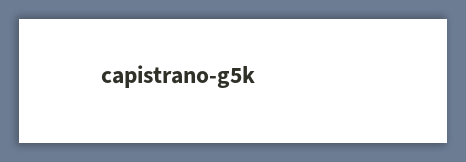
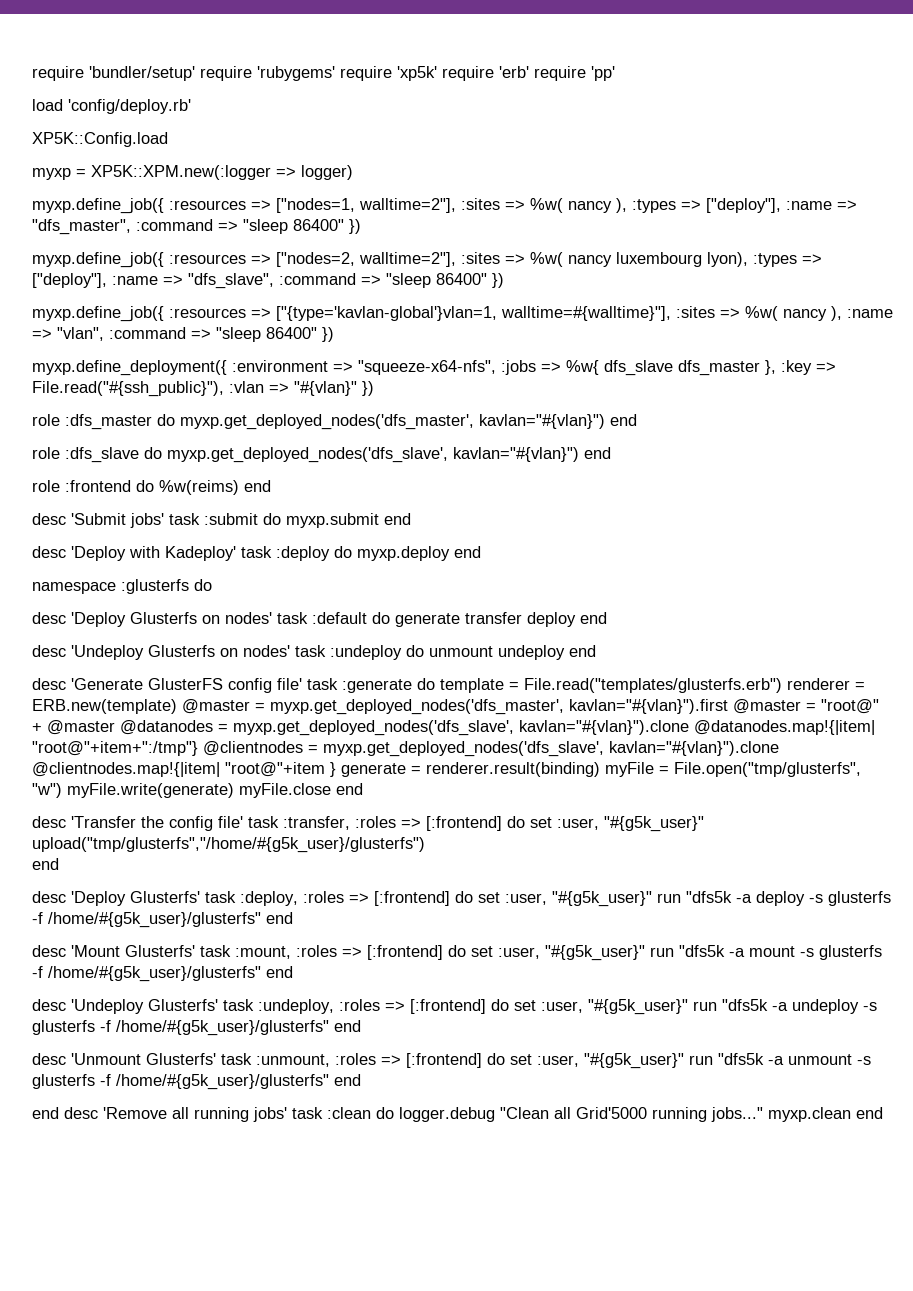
- capistrano-g5k
+ require 'bundler/setup' require 'rubygems' require 'xp5k' require 'erb' require 'pp'
+ load 'config/deploy.rb'
+ XP5K::Config.load
+ myxp = XP5K::XPM.new(:logger => logger)
+ myxp.define_job({ :resources => ["nodes=1, walltime=2"], :sites => %w( nancy ), :types => ["deploy"], :name => "dfs_master", :command => "sleep 86400" })
+ myxp.define_job({ :resources => ["nodes=2, walltime=2"], :sites => %w( nancy luxembourg lyon), :types => ["deploy"], :name => "dfs_slave", :command => "sleep 86400" })
+ myxp.define_job({ :resources => ["{type='kavlan-global'}vlan=1, walltime=#{walltime}"], :sites => %w( nancy ), :name => "vlan", :command => "sleep 86400" })
+ myxp.define_deployment({ :environment => "squeeze-x64-nfs", :jobs => %w{ dfs_slave dfs_master }, :key => File.read("#{ssh_public}"), :vlan => "#{vlan}" })
+ role :dfs_master do myxp.get_deployed_nodes('dfs_master', kavlan="#{vlan}") end
+ role :dfs_slave do myxp.get_deployed_nodes('dfs_slave', kavlan="#{vlan}") end
+ role :frontend do %w(reims) end
+ desc 'Submit jobs' task :submit do myxp.submit end
+ desc 'Deploy with Kadeploy' task :deploy do myxp.deploy end
+ namespace :glusterfs do
+ desc 'Deploy Glusterfs on nodes' task :default do generate transfer deploy end
+ desc 'Undeploy Glusterfs on nodes' task :undeploy do unmount undeploy end
+ desc 'Generate GlusterFS config file' task :generate do template = File.read("templates/glusterfs.erb") renderer = ERB.new(template) @master = myxp.get_deployed_nodes('dfs_master', kavlan="#{vlan}").first @master = "root@" + @master @datanodes = myxp.get_deployed_nodes('dfs_slave', kavlan="#{vlan}").clone @datanodes.map!{|item| "root@"+item+":/tmp"} @clientnodes = myxp.get_deployed_nodes('dfs_slave', kavlan="#{vlan}").clone @clientnodes.map!{|item| "root@"+item } generate = renderer.result(binding) myFile = File.open("tmp/glusterfs", "w") myFile.write(generate) myFile.close end
+ desc 'Transfer the config file' task :transfer, :roles => [:frontend] do set :user, "#{g5k_user}" upload("tmp/glusterfs","/home/#{g5k_user}/glusterfs")
+ end
+ desc 'Deploy Glusterfs' task :deploy, :roles => [:frontend] do set :user, "#{g5k_user}" run "dfs5k -a deploy -s glusterfs -f /home/#{g5k_user}/glusterfs" end
+ desc 'Mount Glusterfs' task :mount, :roles => [:frontend] do set :user, "#{g5k_user}" run "dfs5k -a mount -s glusterfs -f /home/#{g5k_user}/glusterfs" end
+ desc 'Undeploy Glusterfs' task :undeploy, :roles => [:frontend] do set :user, "#{g5k_user}" run "dfs5k -a undeploy -s glusterfs -f /home/#{g5k_user}/glusterfs" end
+ desc 'Unmount Glusterfs' task :unmount, :roles => [:frontend] do set :user, "#{g5k_user}" run "dfs5k -a unmount -s glusterfs -f /home/#{g5k_user}/glusterfs" end
+ end desc 'Remove all running jobs' task :clean do logger.debug "Clean all Grid'5000 running jobs..." myxp.clean end

